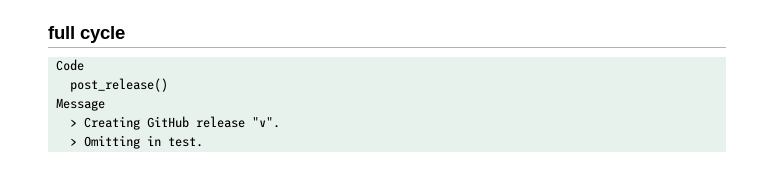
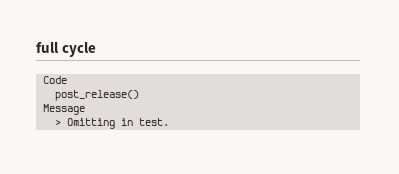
- > Creating GitHub release "v".

